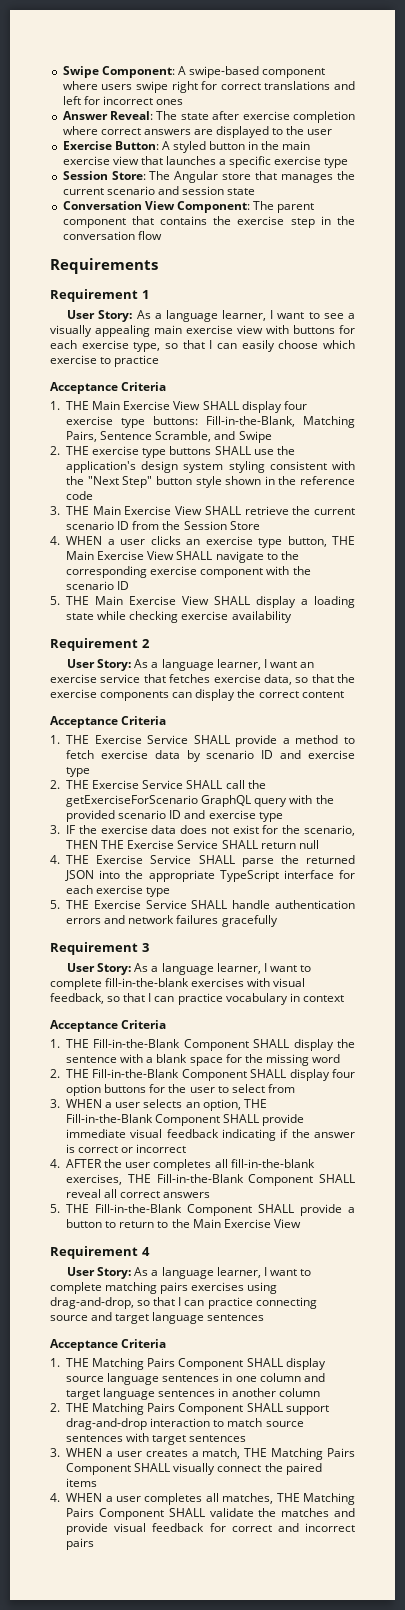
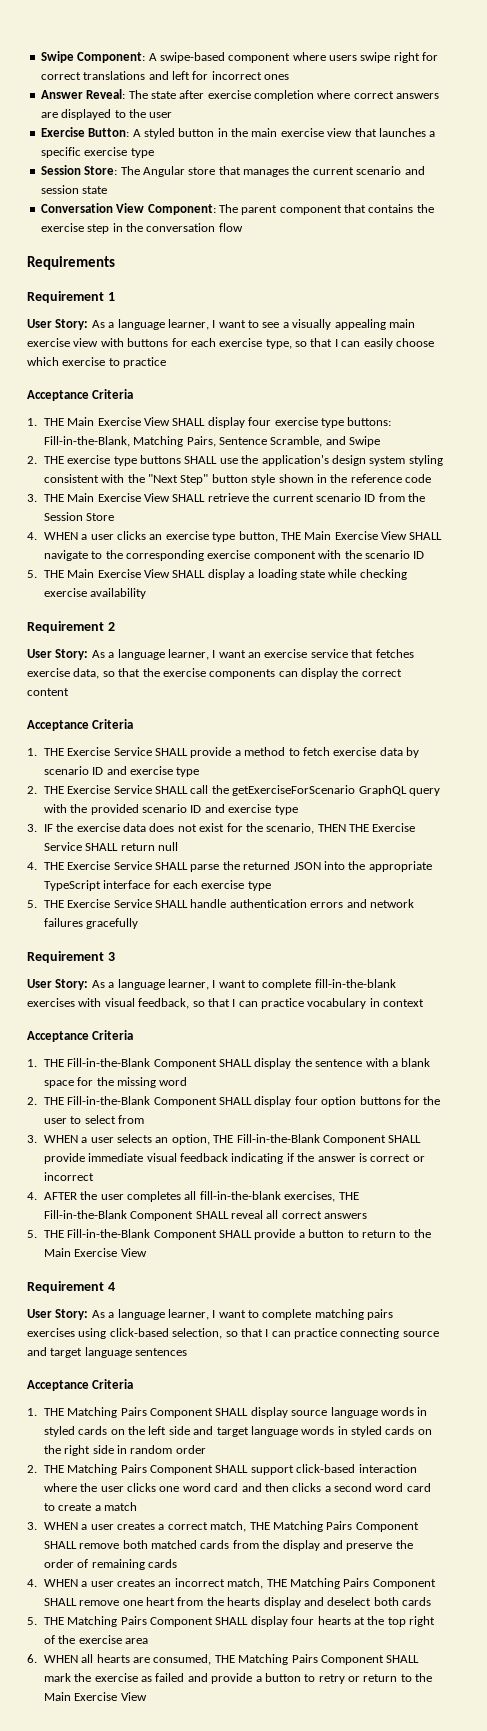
- User Story: As a language learner, I want to complete matching pairs exercises using drag-and-drop, so that I can practice connecting source and target language sentences
+ User Story: As a language learner, I want to complete matching pairs exercises using click-based selection, so that I can practice connecting source and target language sentences
- 1. THE Matching Pairs Component SHALL display source language sentences in one column and target language sentences in another column
+ 1. THE Matching Pairs Component SHALL display source language words in styled cards on the left side and target language words in styled cards on the right side in random order
- 2. THE Matching Pairs Component SHALL support drag-and-drop interaction to match source sentences with target sentences
+ 2. THE Matching Pairs Component SHALL support click-based interaction where the user clicks one word card and then clicks a second word card to create a match
- 3. WHEN a user creates a match, THE Matching Pairs Component SHALL visually connect the paired items
- 4. WHEN a user completes all matches, THE Matching Pairs Component SHALL validate the matches and provide visual feedback for correct and incorrect pairs
+ 3. WHEN a user creates a correct match, THE Matching Pairs Component SHALL remove both matched cards from the display and preserve the order of remaining cards
+ 4. WHEN a user creates an incorrect match, THE Matching Pairs Component SHALL remove one heart from the hearts display and deselect both cards
+ 5. THE Matching Pairs Component SHALL display four hearts at the top right of the exercise area
+ 6. WHEN all hearts are consumed, THE Matching Pairs Component SHALL mark the exercise as failed and provide a button to retry or return to the Main Exercise View

